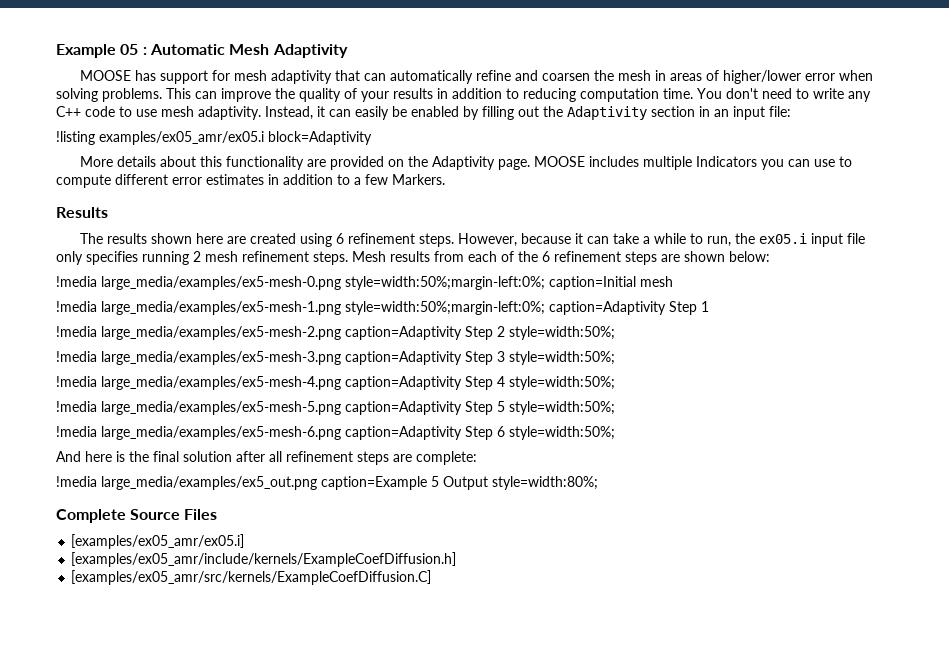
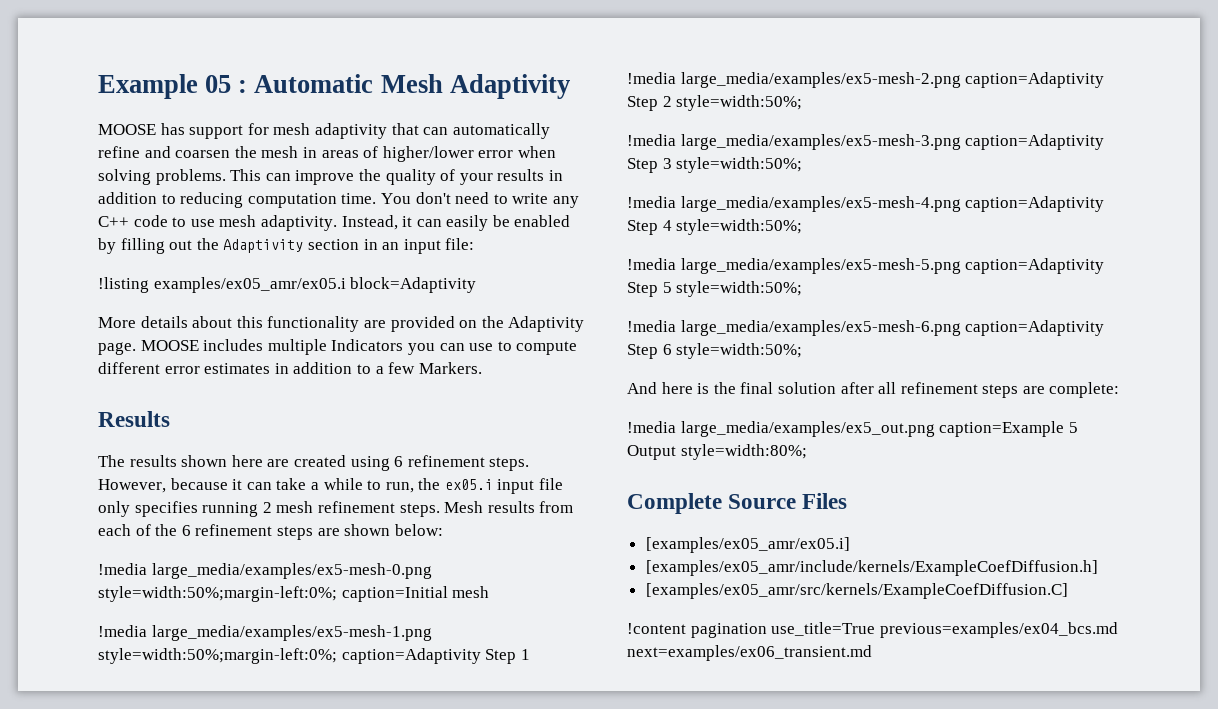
+ !content pagination use_title=True previous=examples/ex04_bcs.md next=examples/ex06_transient.md

